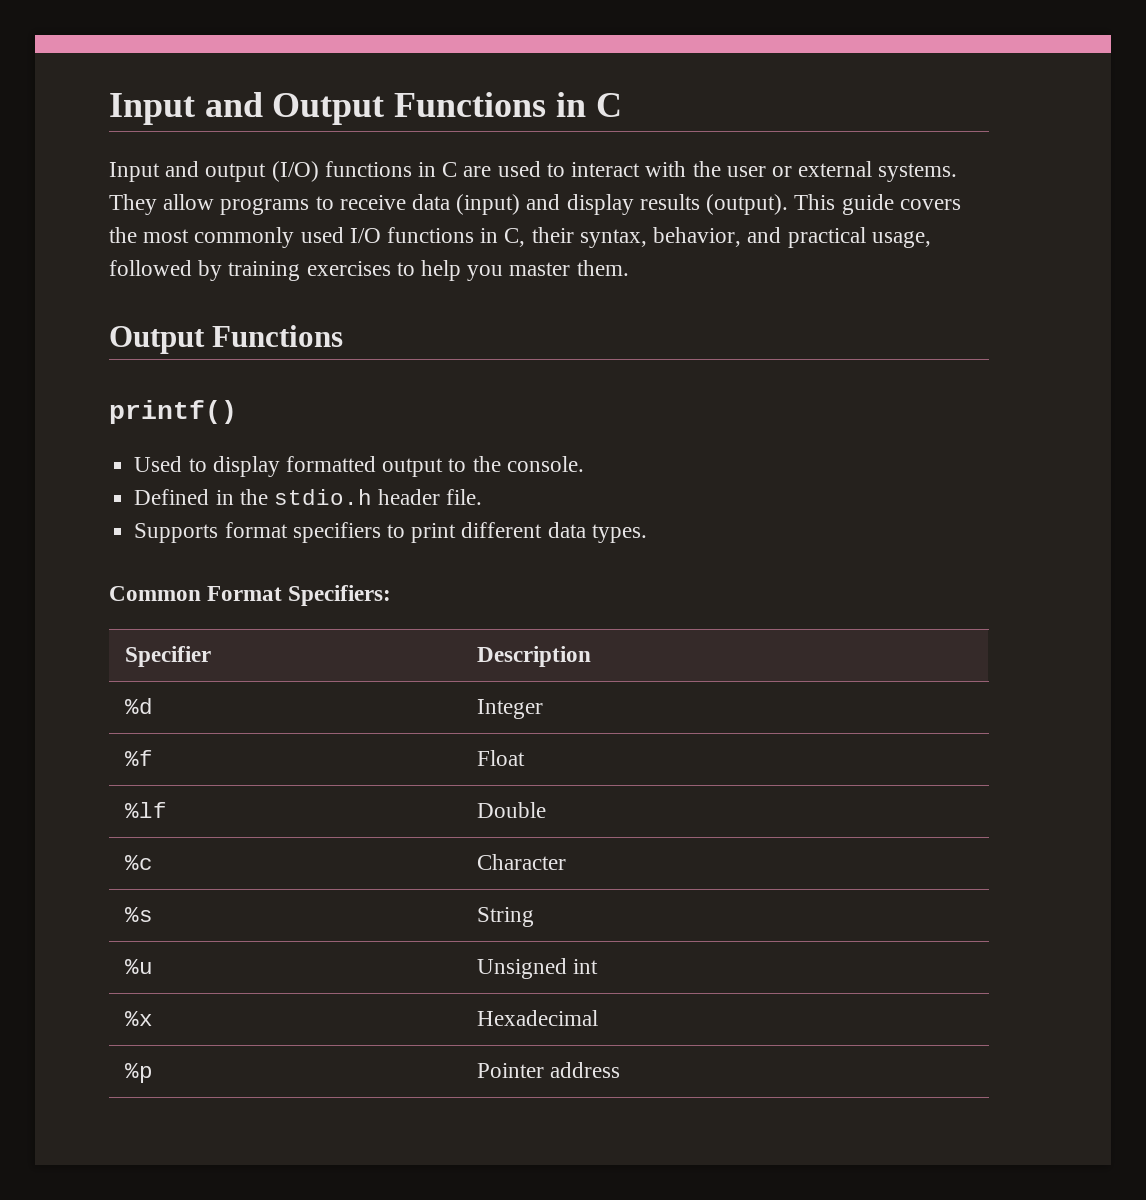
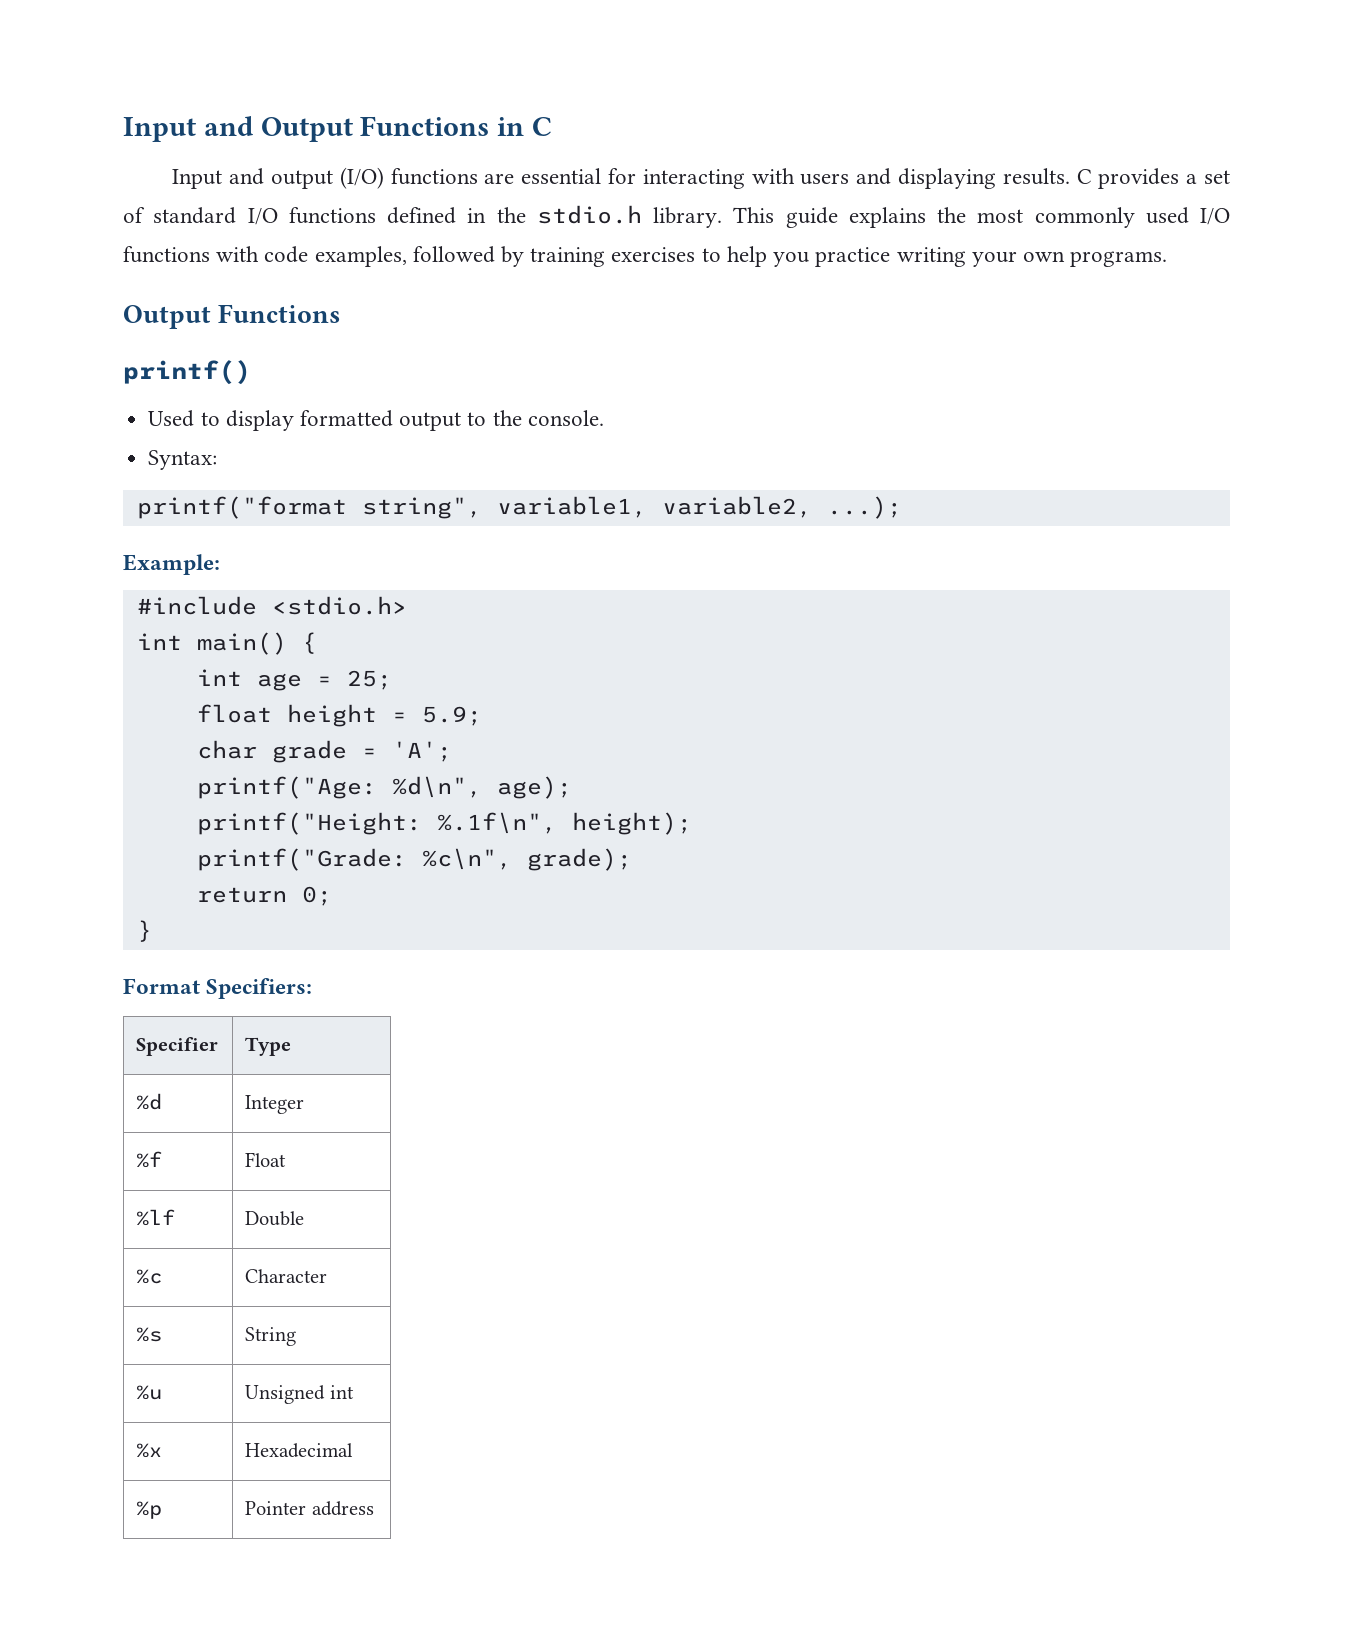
- Input and output (I/O) functions in C are used to interact with the user or external systems. They allow programs to receive data (input) and display results (output).
+ Input and output (I/O) functions are essential for interacting with users and displaying results. C provides a set of standard I/O functions defined in the stdio.h library.
- This guide covers the most commonly used I/O functions in C, their syntax, behavior, and practical usage, followed by training exercises to help you master them.
+ This guide explains the most commonly used I/O functions with code examples, followed by training exercises to help you practice writing your own programs.
- Defined in the stdio.h header file.
- Supports format specifiers to print different data types.
- Common Format Specifiers:
+ Syntax:
+ printf("format string", variable1, variable2, ...);
+ Example:
+ #include <stdio.h>
+ int main() {
+ int age = 25;
+ float height = 5.9;
+ char grade = 'A';
+ printf("Age: %d\n", age);
+ printf("Height: %.1f\n", height);
+ printf("Grade: %c\n", grade);
+ return 0;
+ }
+ Format Specifiers:
- Specifier | Description
+ Specifier | Type

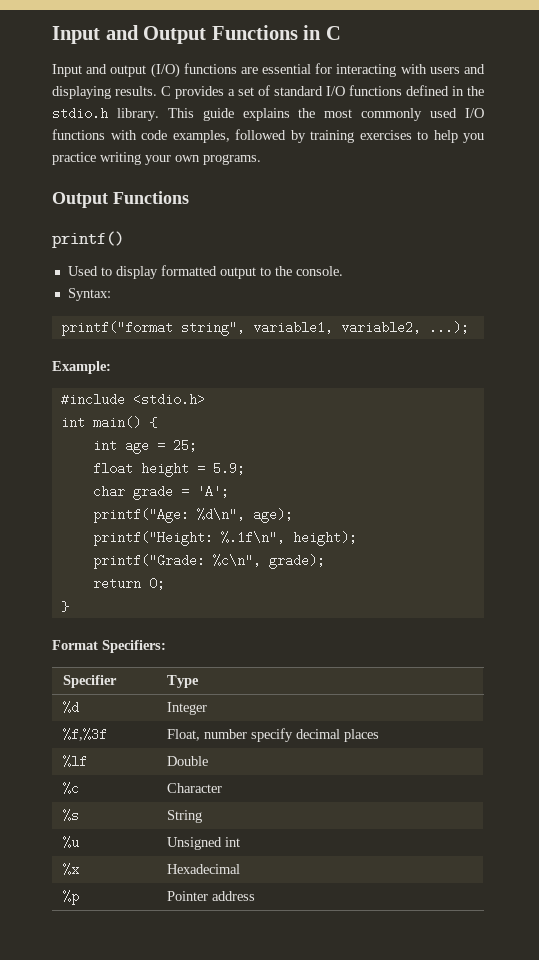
- %f | Float
+ %f,%3f | Float, number specify decimal places

